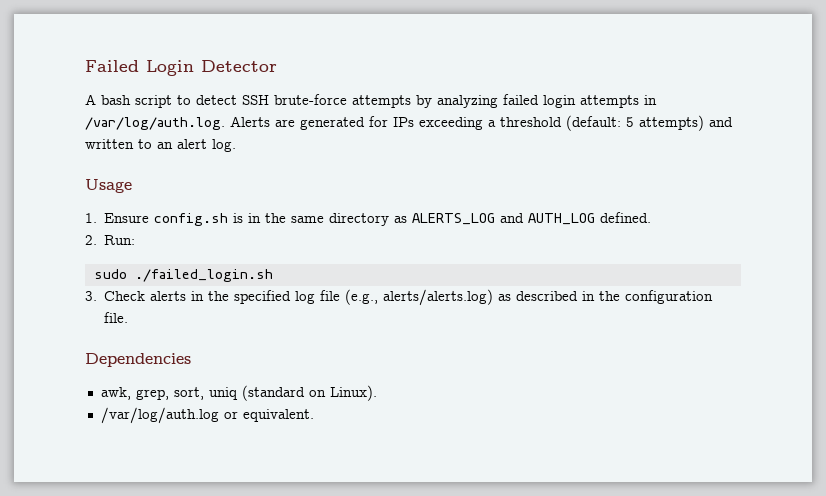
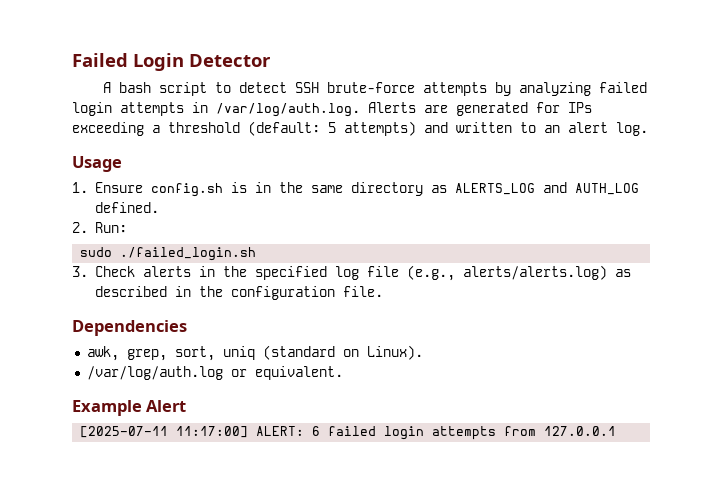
+ Example Alert
+ [2025-07-11 11:17:00] ALERT: 6 failed login attempts from 127.0.0.1

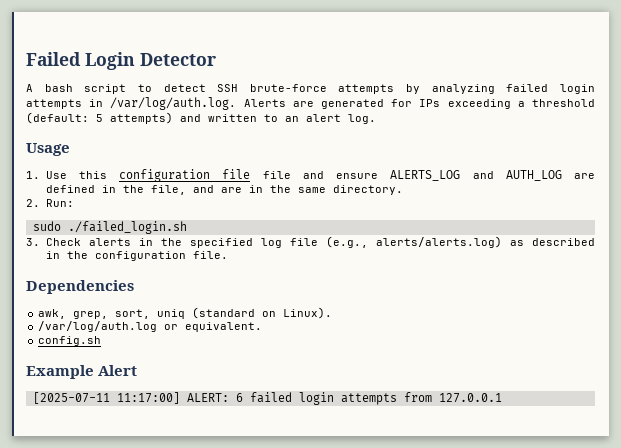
- 1. Ensure config.sh is in the same directory as ALERTS_LOG and AUTH_LOG defined.
+ 1. Use this configuration file file and ensure ALERTS_LOG and AUTH_LOG are defined in the file, and are in the same directory.
+ config.sh

